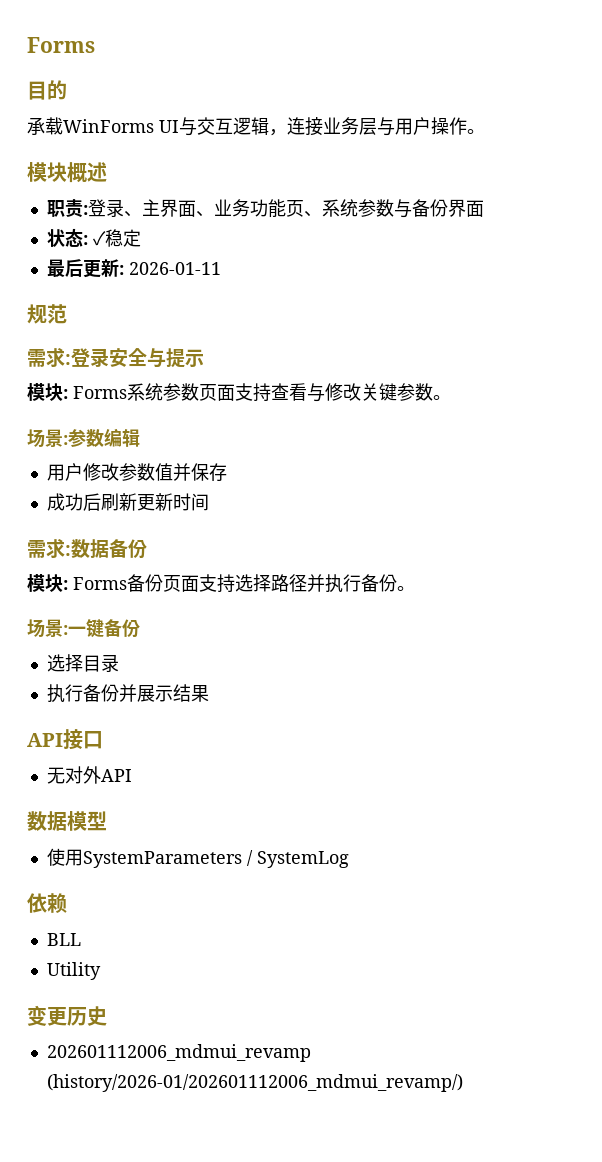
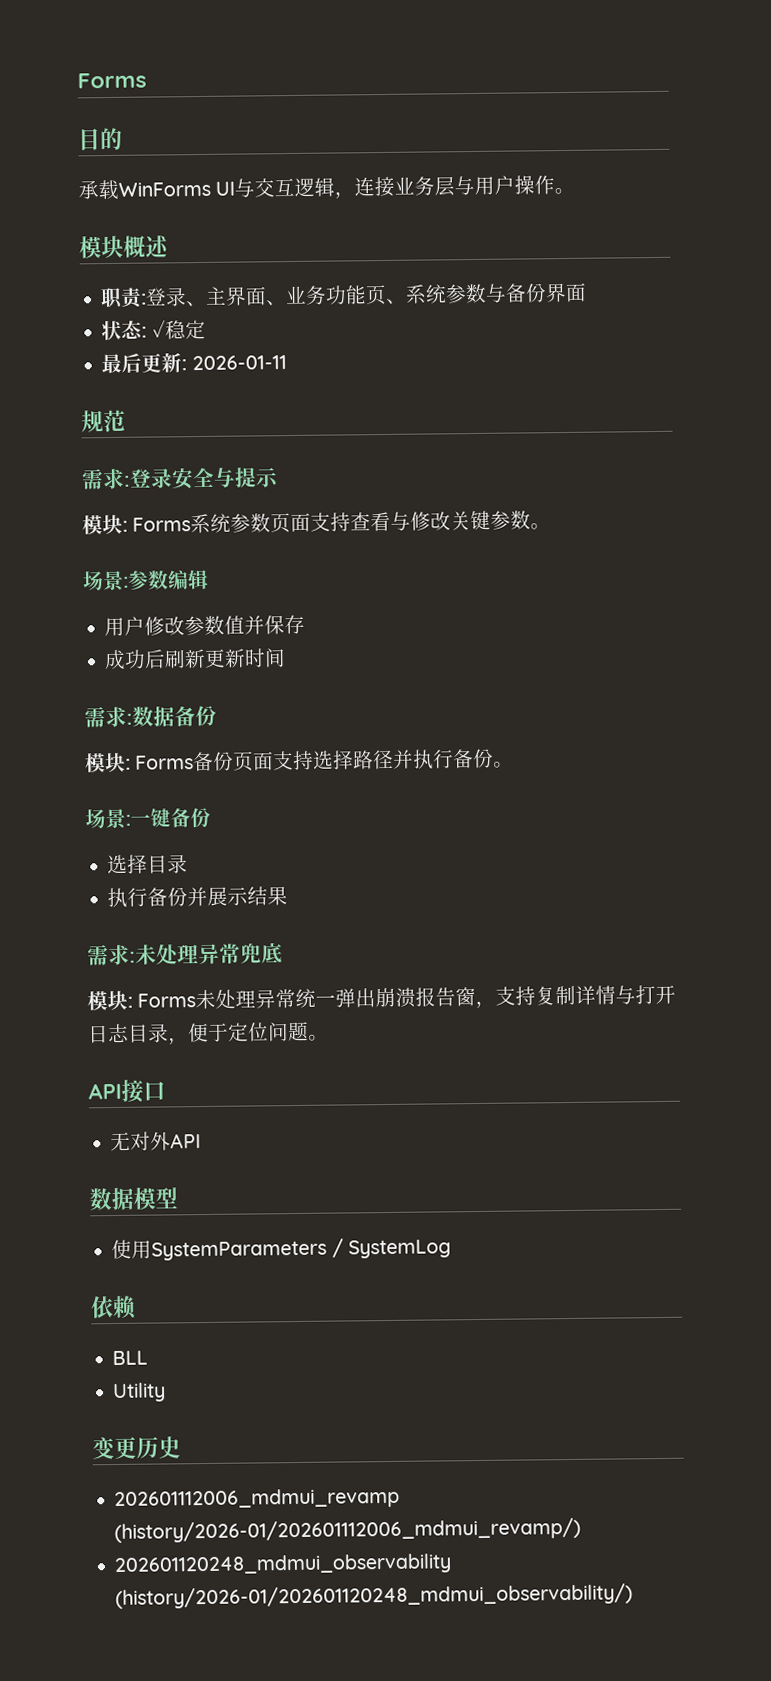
+ 需求:未处理异常兜底
+ 模块: Forms未处理异常统一弹出崩溃报告窗，支持复制详情与打开日志目录，便于定位问题。
+ 202601120248_mdmui_observability (history/2026-01/202601120248_mdmui_observability/)

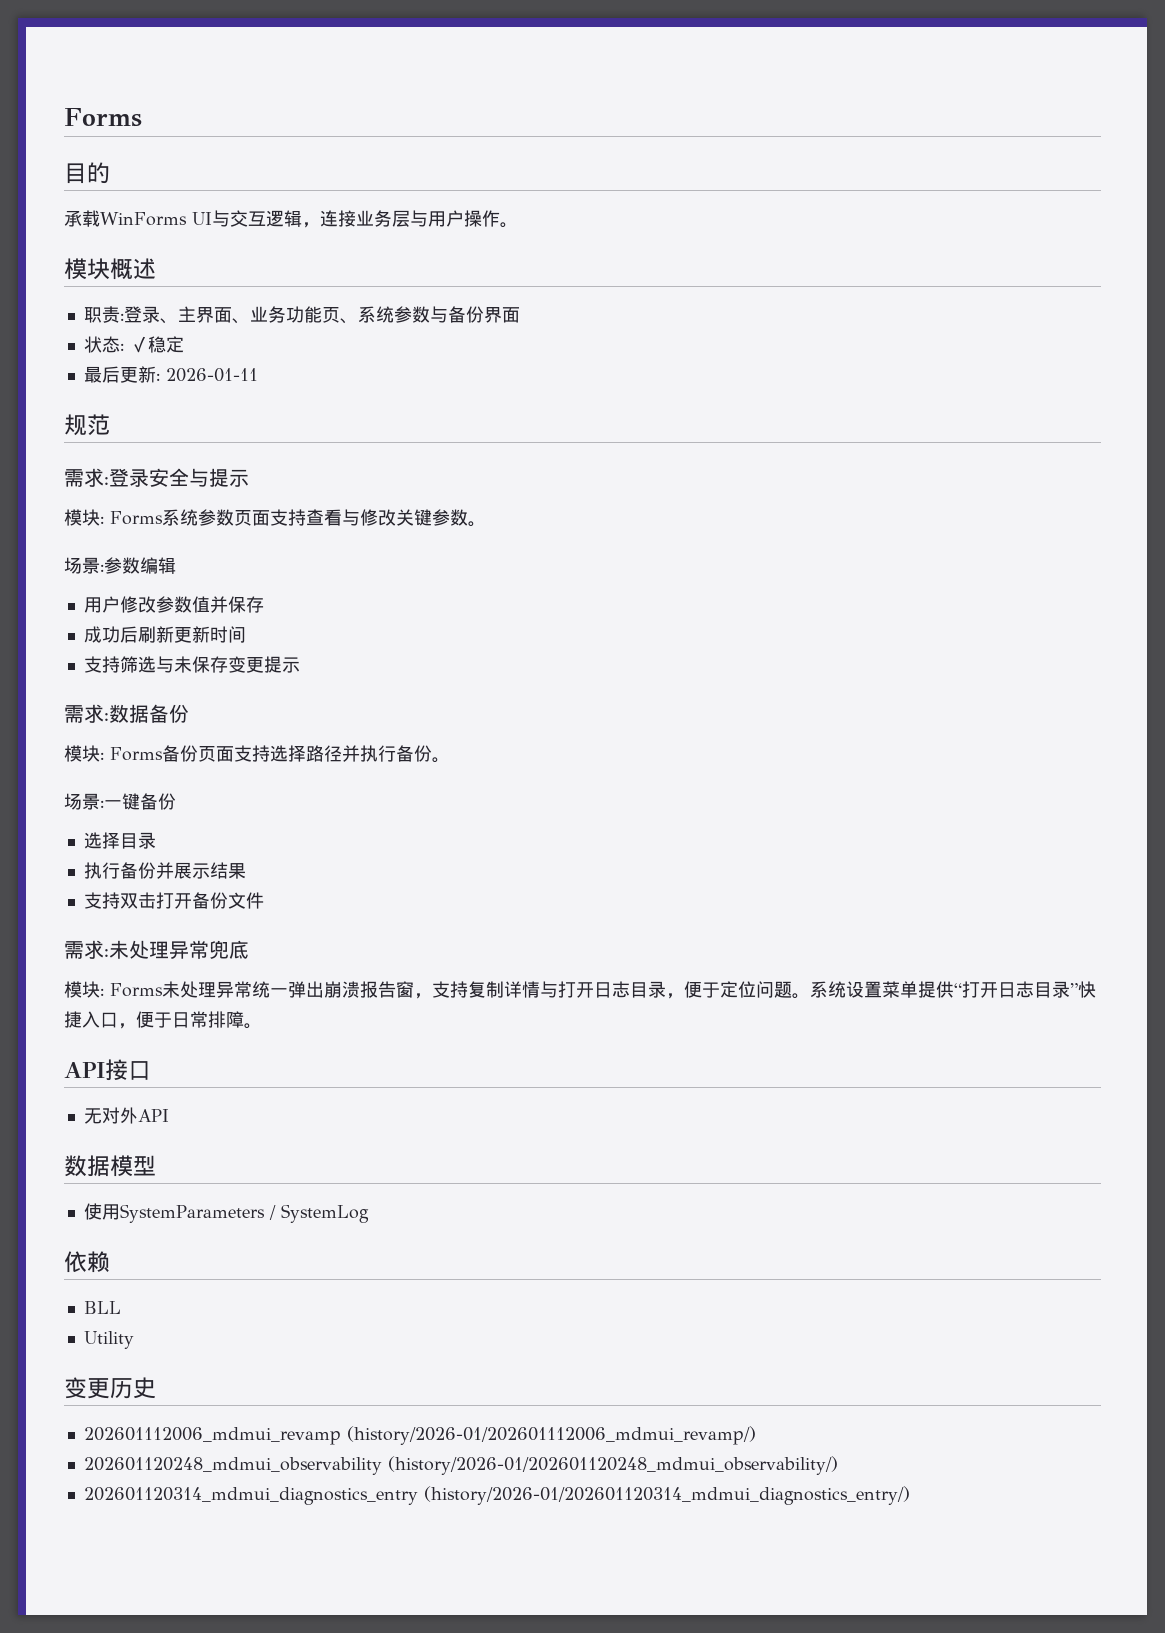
+ 支持筛选与未保存变更提示
+ 支持双击打开备份文件
+ 系统设置菜单提供“打开日志目录”快捷入口，便于日常排障。
+ 202601120314_mdmui_diagnostics_entry (history/2026-01/202601120314_mdmui_diagnostics_entry/)

